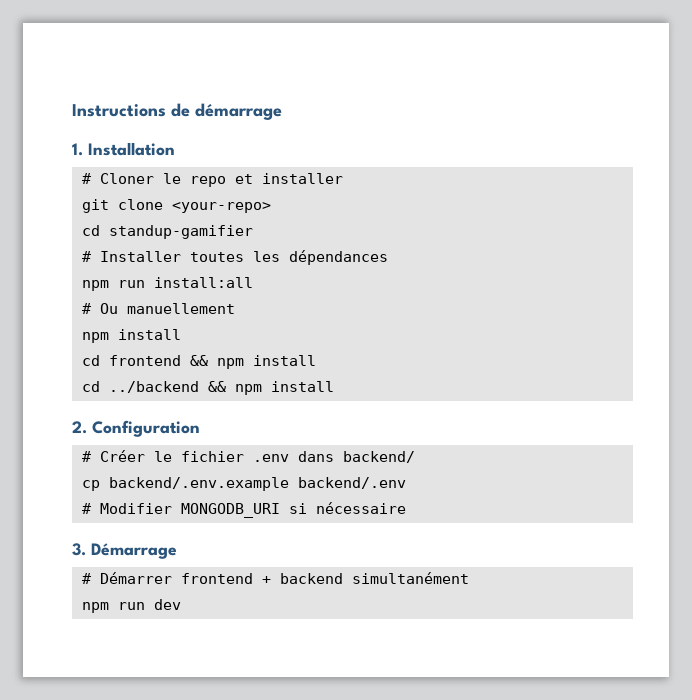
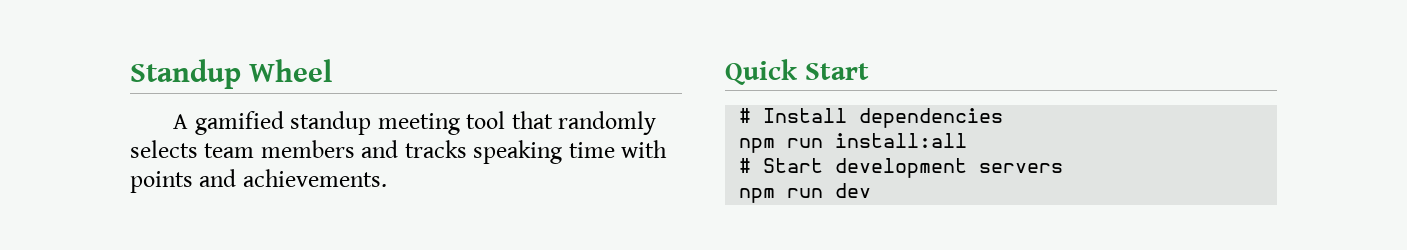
- Instructions de démarrage
- 1. Installation
- # Cloner le repo et installer
- git clone <your-repo>
- cd standup-gamifier
- # Installer toutes les dépendances
+ Standup Wheel
+ A gamified standup meeting tool that randomly selects team members and tracks speaking time with points and achievements.
+ Quick Start
+ # Install dependencies
  npm run install:all
- # Ou manuellement
- npm install
- cd frontend && npm install
- cd ../backend && npm install
- 2. Configuration
- # Créer le fichier .env dans backend/
- cp backend/.env.example backend/.env
- # Modifier MONGODB_URI si nécessaire
- 3. Démarrage
- # Démarrer frontend + backend simultanément
+ # Start development servers

